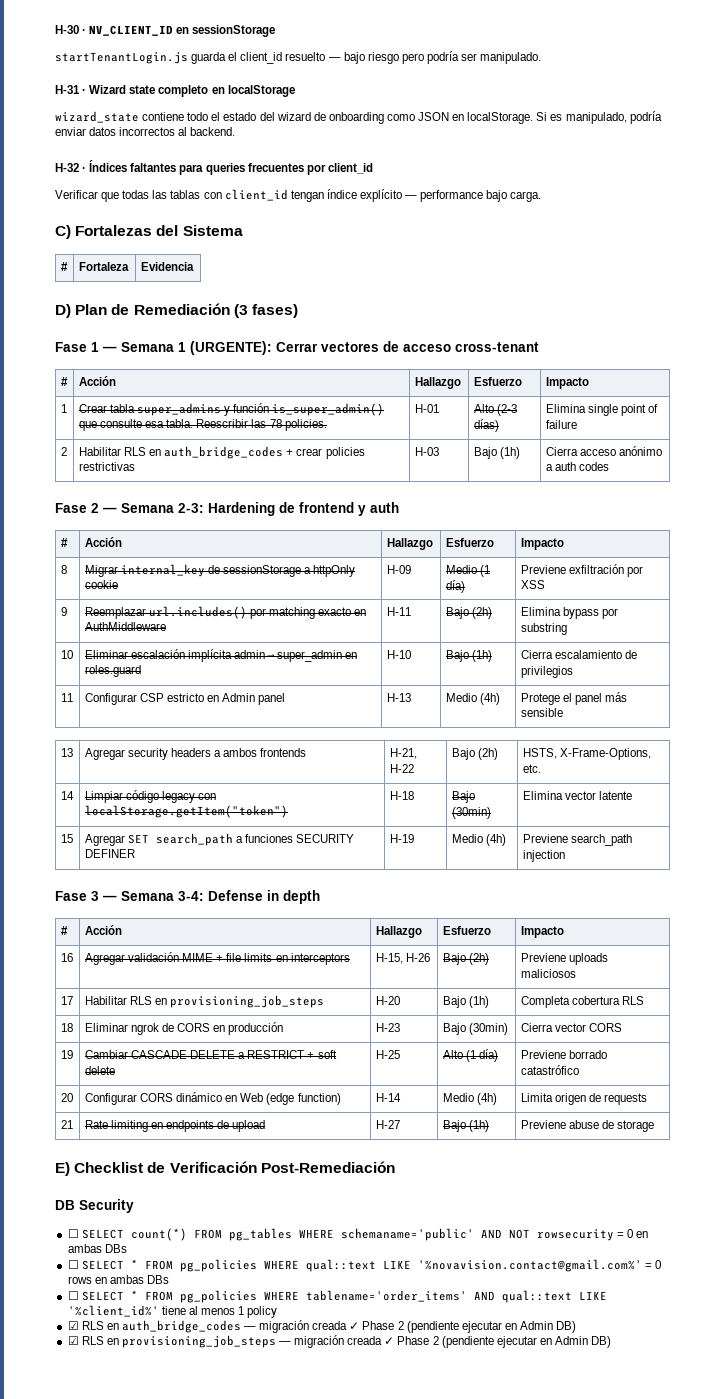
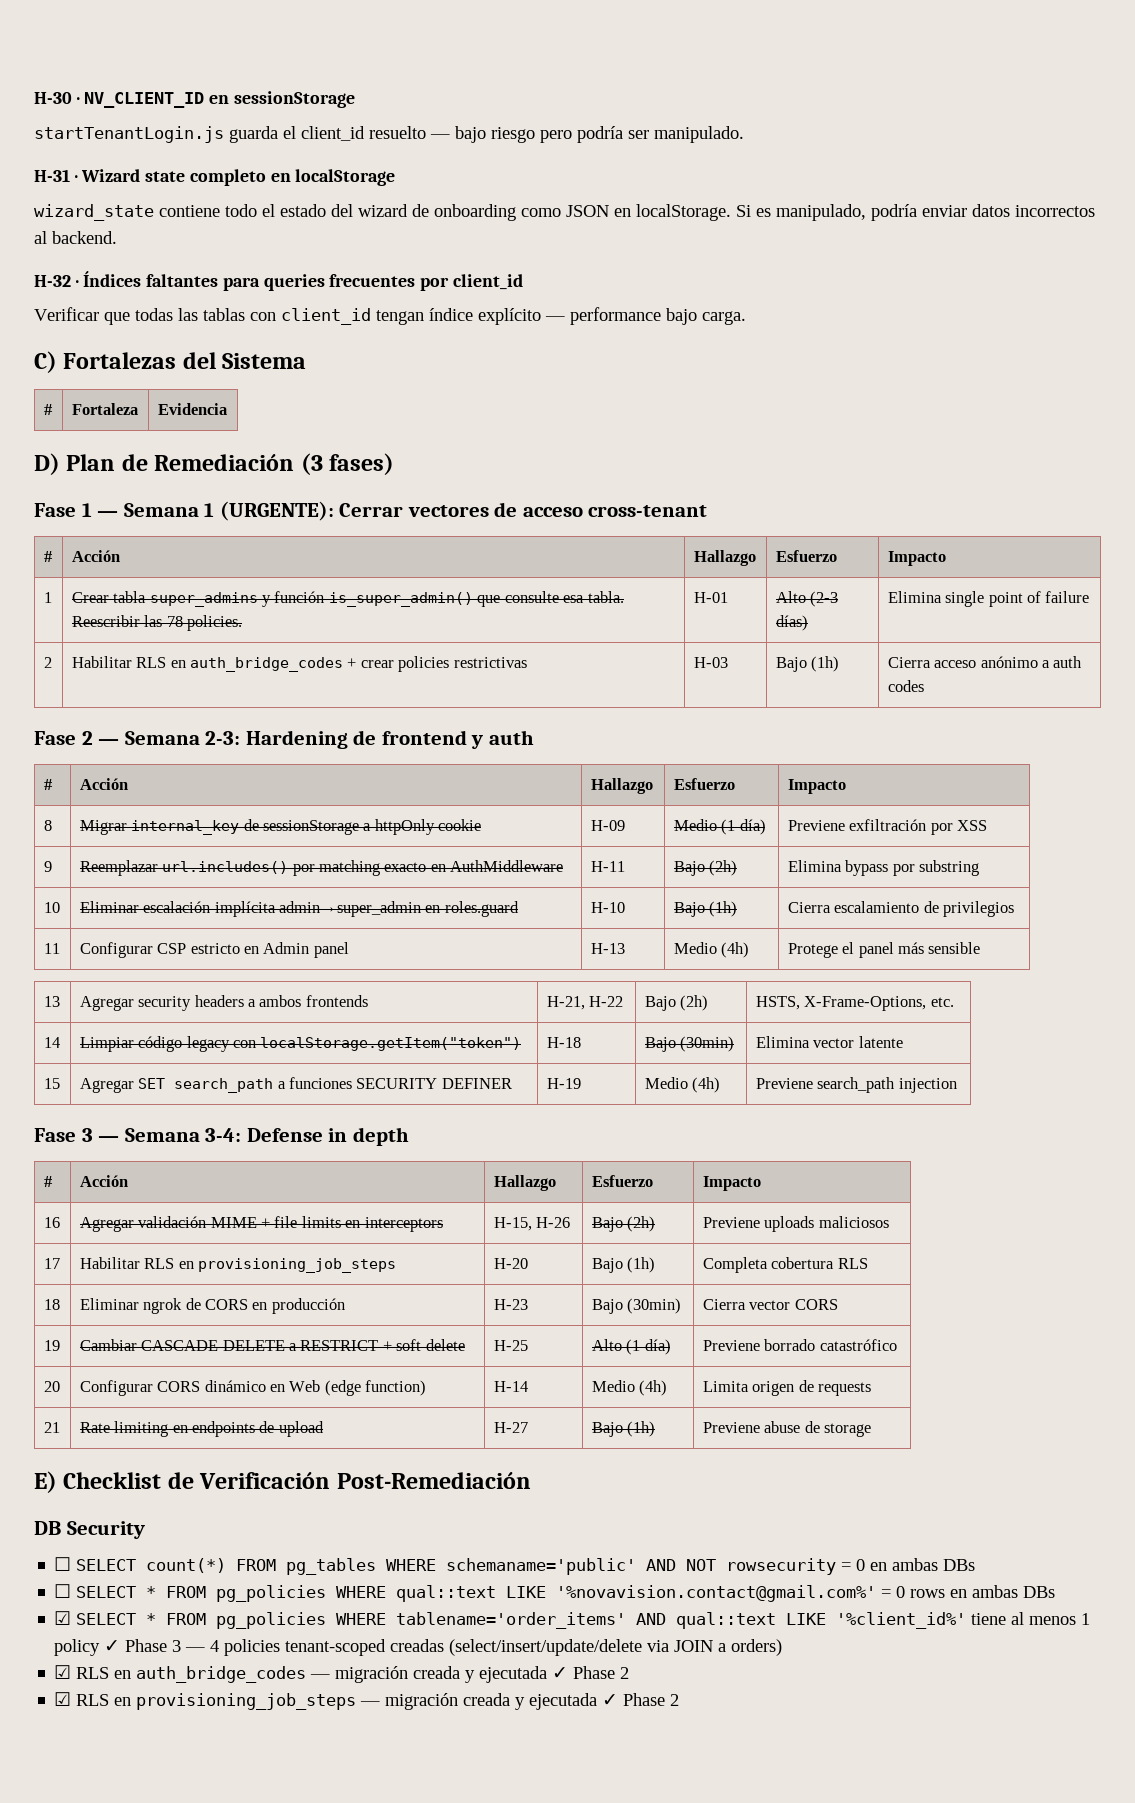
- ☐ SELECT * FROM pg_policies WHERE tablename='order_items' AND qual::text LIKE '%client_id%' tiene al menos 1 policy
+ ☑ SELECT * FROM pg_policies WHERE tablename='order_items' AND qual::text LIKE '%client_id%' tiene al menos 1 policy ✓ Phase 3 — 4 policies tenant-scoped creadas (select/insert/update/delete via JOIN a orders)
- ☑ RLS en auth_bridge_codes — migración creada ✓ Phase 2 (pendiente ejecutar en Admin DB)
+ ☑ RLS en auth_bridge_codes — migración creada y ejecutada ✓ Phase 2
- ☑ RLS en provisioning_job_steps — migración creada ✓ Phase 2 (pendiente ejecutar en Admin DB)
+ ☑ RLS en provisioning_job_steps — migración creada y ejecutada ✓ Phase 2

